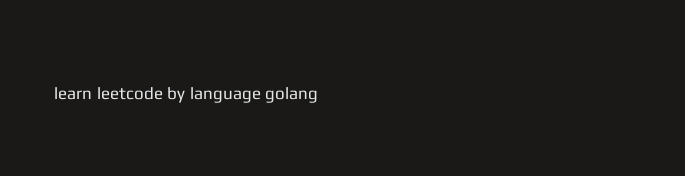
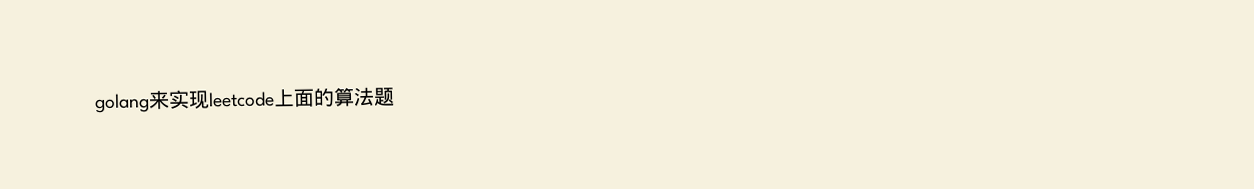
- learn leetcode by language golang
+ golang来实现leetcode上面的算法题

